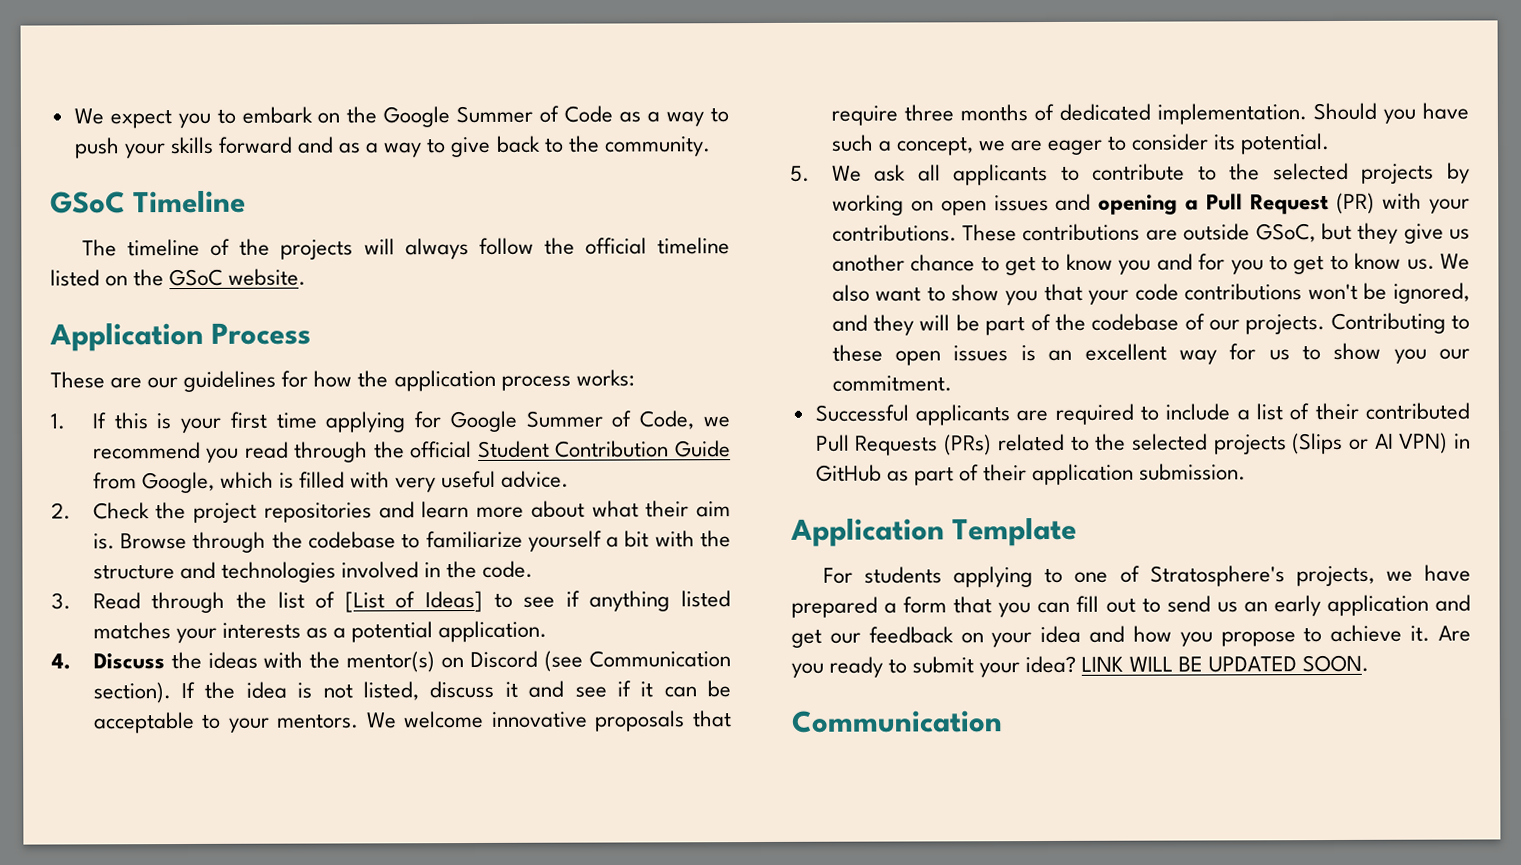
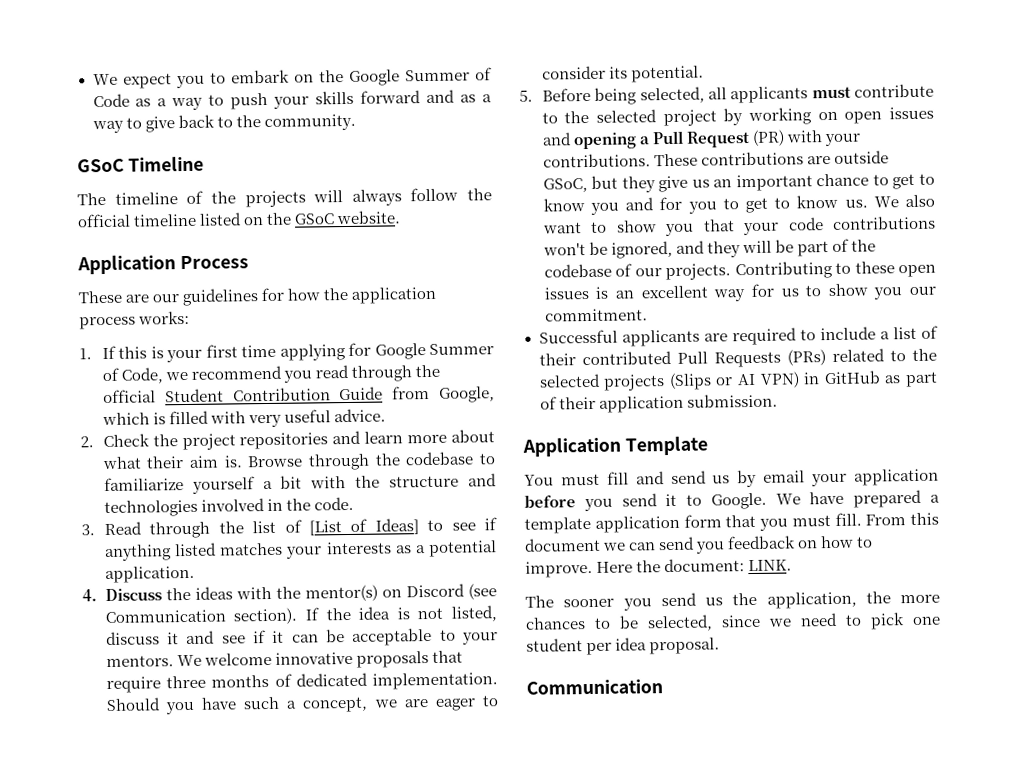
- 5. We ask all applicants to contribute to the selected projects by working on open issues and opening a Pull Request (PR) with your contributions.
+ 5. Before being selected, all applicants must contribute to the selected project by working on open issues and opening a Pull Request (PR) with your contributions.
- These contributions are outside GSoC, but they give us another chance to get to know you and for you to get to know us.
+ These contributions are outside GSoC, but they give us an important chance to get to know you and for you to get to know us.
- For students applying to one of Stratosphere's projects, we have prepared a form that you can fill out to send us an early application and get our feedback on your idea and how you propose to achieve it. Are you ready to submit your idea? LINK WILL BE UPDATED SOON.
+ You must fill and send us by email your application before you send it to Google. We have prepared a template application form that you must fill. From this document we can send you feedback on how to improve. Here the document: LINK.
+ The sooner you send us the application, the more chances to be selected, since we need to pick one student per idea proposal.

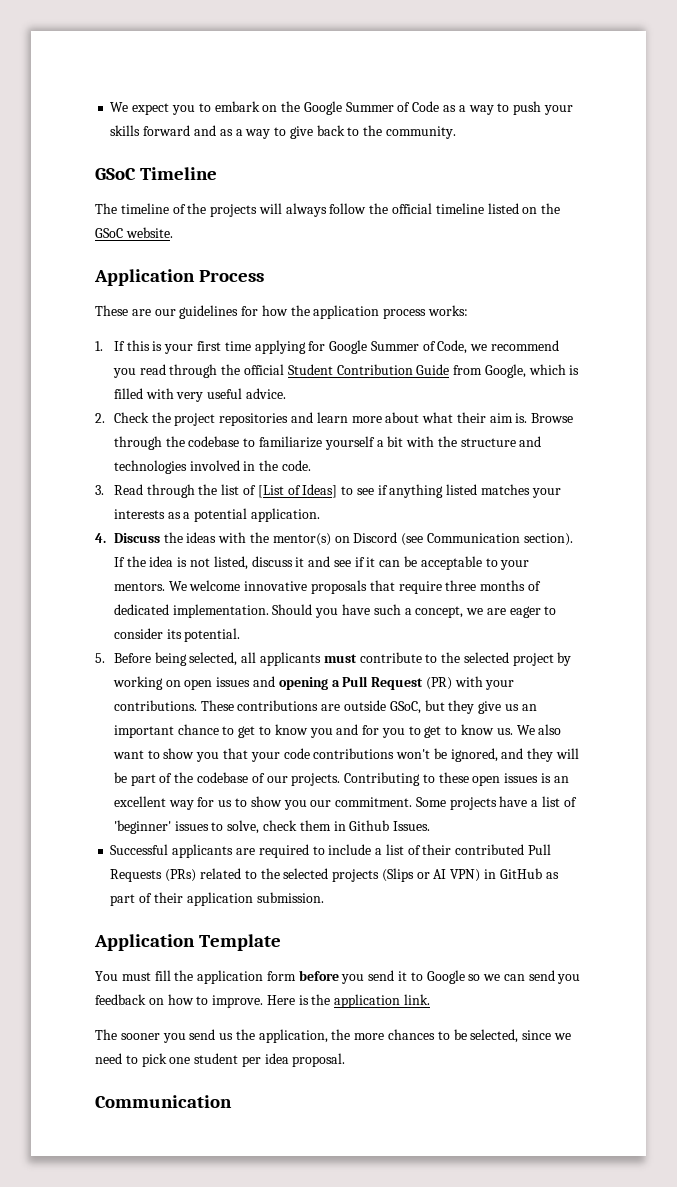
+ Some projects have a list of 'beginner' issues to solve, check them in Github Issues.
- You must fill and send us by email your application before you send it to Google. We have prepared a template application form that you must fill. From this document we can send you feedback on how to improve.
+ You must fill the application form before you send it to Google so we can send you feedback on how to improve.
- Here the document: LINK.
+ Here is the application link.

